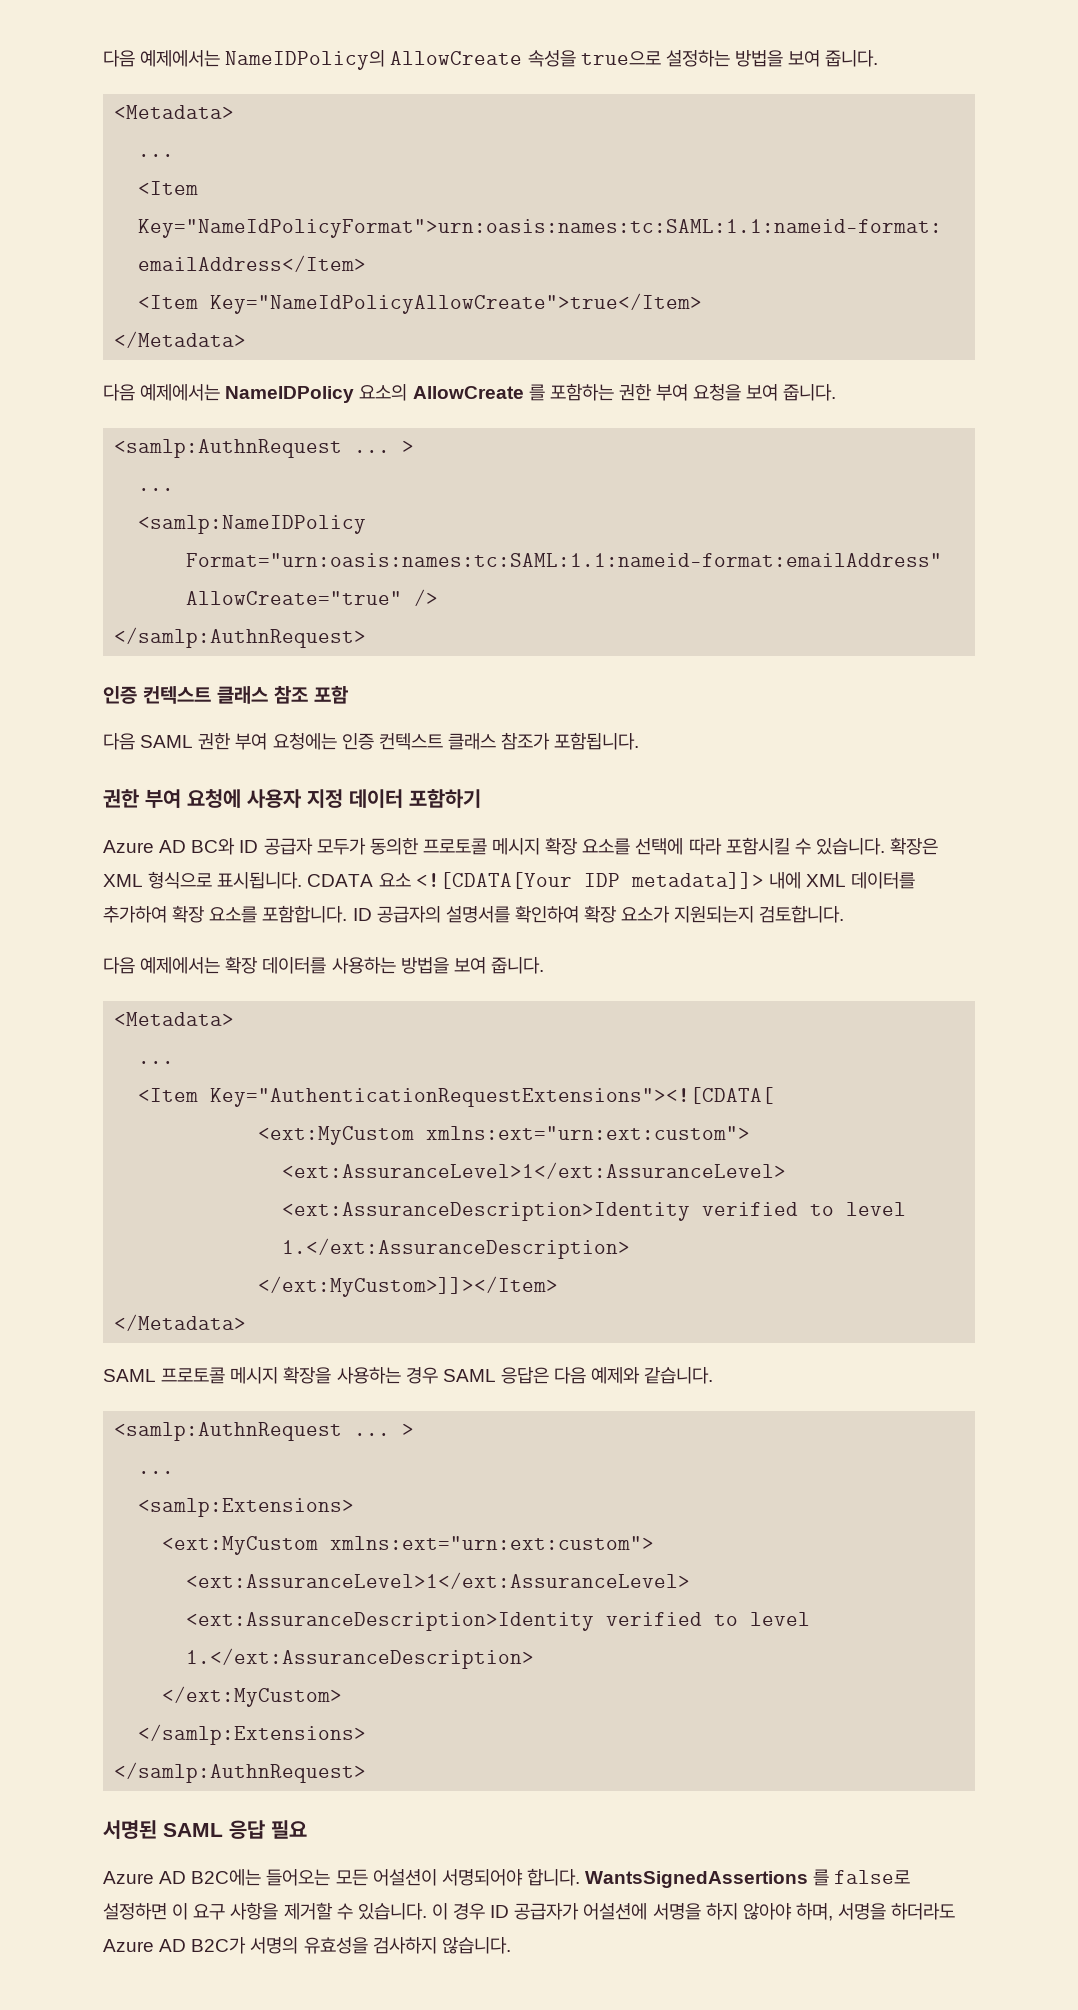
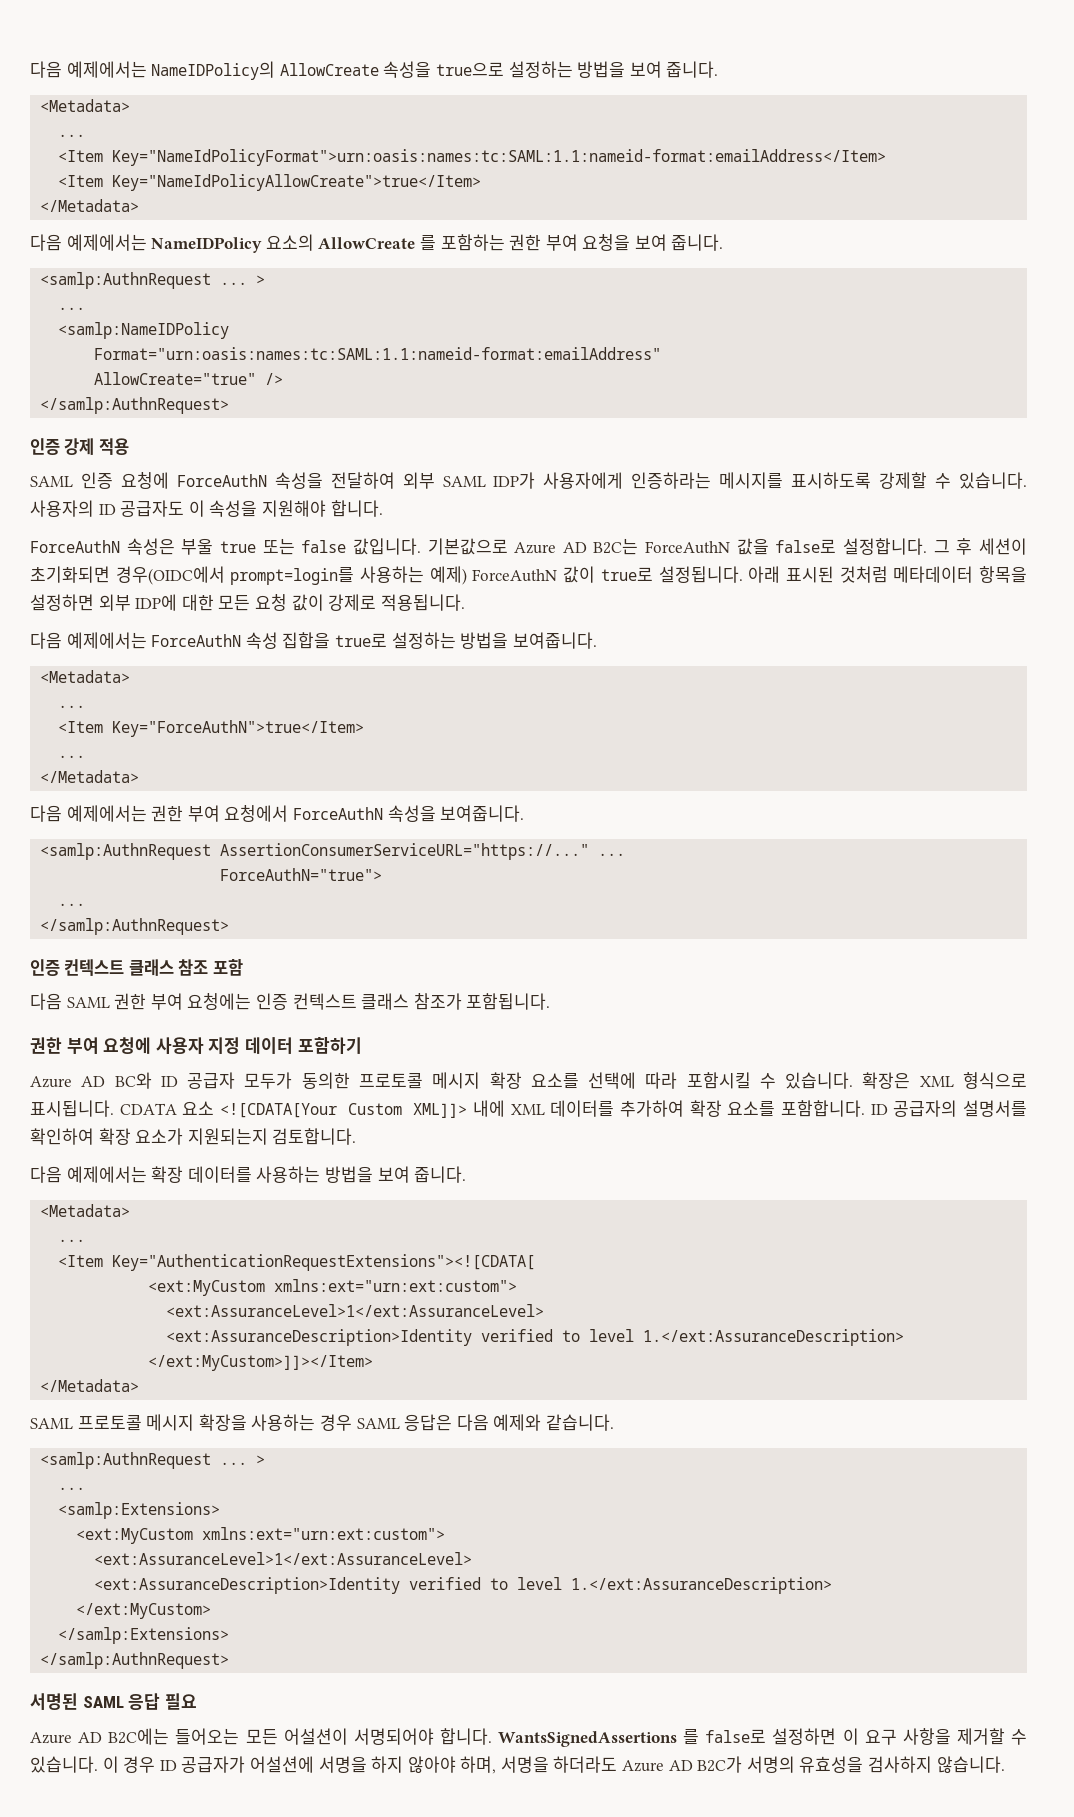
+ 인증 강제 적용
+ SAML 인증 요청에 ForceAuthN 속성을 전달하여 외부 SAML IDP가 사용자에게 인증하라는 메시지를 표시하도록 강제할 수 있습니다. 사용자의 ID 공급자도 이 속성을 지원해야 합니다.
+ ForceAuthN 속성은 부울 true 또는 false 값입니다. 기본값으로 Azure AD B2C는 ForceAuthN 값을 false로 설정합니다. 그 후 세션이 초기화되면 경우(OIDC에서 prompt=login를 사용하는 예제) ForceAuthN 값이 true로 설정됩니다. 아래 표시된 것처럼 메타데이터 항목을 설정하면 외부 IDP에 대한 모든 요청 값이 강제로 적용됩니다.
+ 다음 예제에서는 ForceAuthN 속성 집합을 true로 설정하는 방법을 보여줍니다.
+ <Metadata>
+ ...
+ <Item Key="ForceAuthN">true</Item>
+ ...
+ </Metadata>
+ 다음 예제에서는 권한 부여 요청에서 ForceAuthN 속성을 보여줍니다.
+ <samlp:AuthnRequest AssertionConsumerServiceURL="https://..." ...
+ ForceAuthN="true">
+ ...
+ </samlp:AuthnRequest>
- CDATA 요소 <![CDATA[Your IDP metadata]]> 내에 XML 데이터를 추가하여 확장 요소를 포함합니다.
+ CDATA 요소 <![CDATA[Your Custom XML]]> 내에 XML 데이터를 추가하여 확장 요소를 포함합니다.

